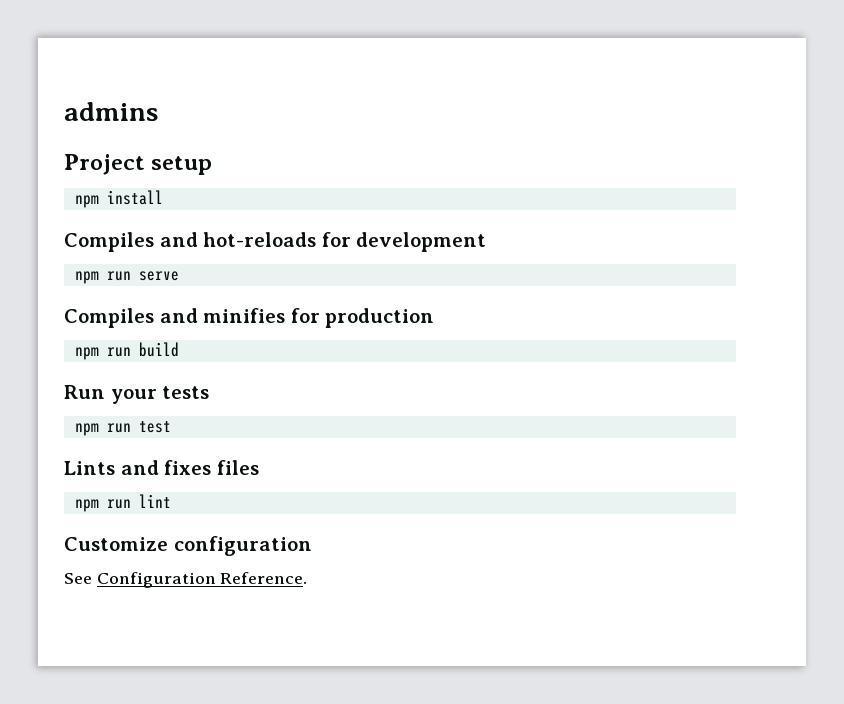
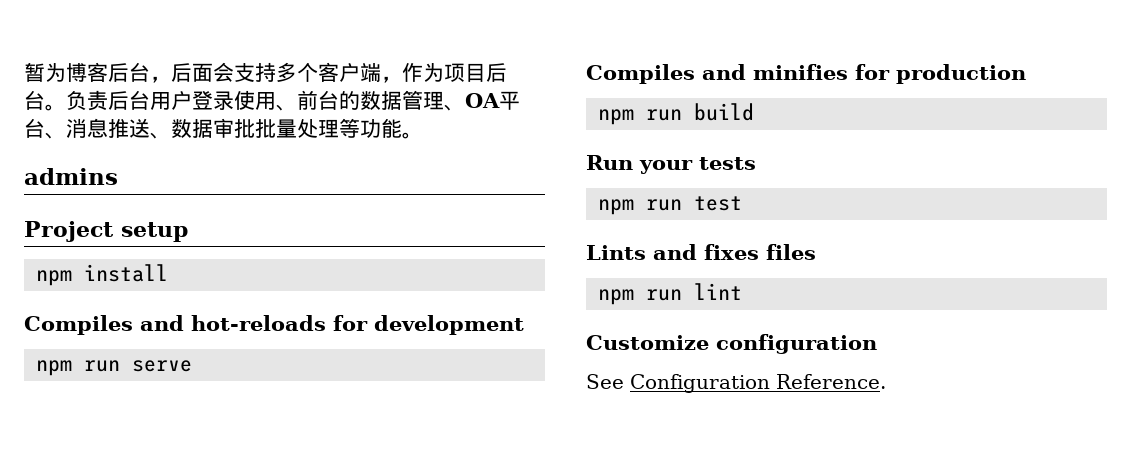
+ 暂为博客后台，后面会支持多个客户端，作为项目后台。负责后台用户登录使用、前台的数据管理、OA平台、消息推送、数据审批批量处理等功能。

